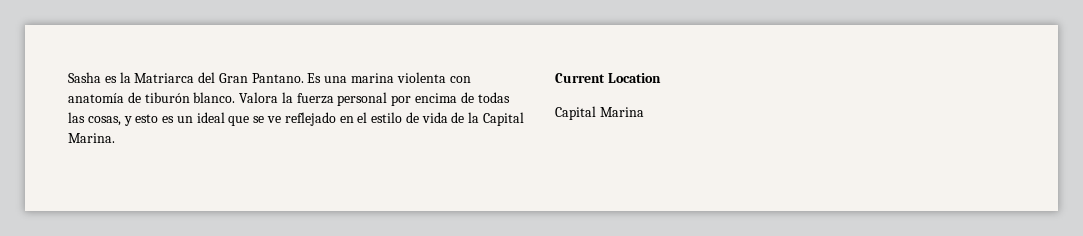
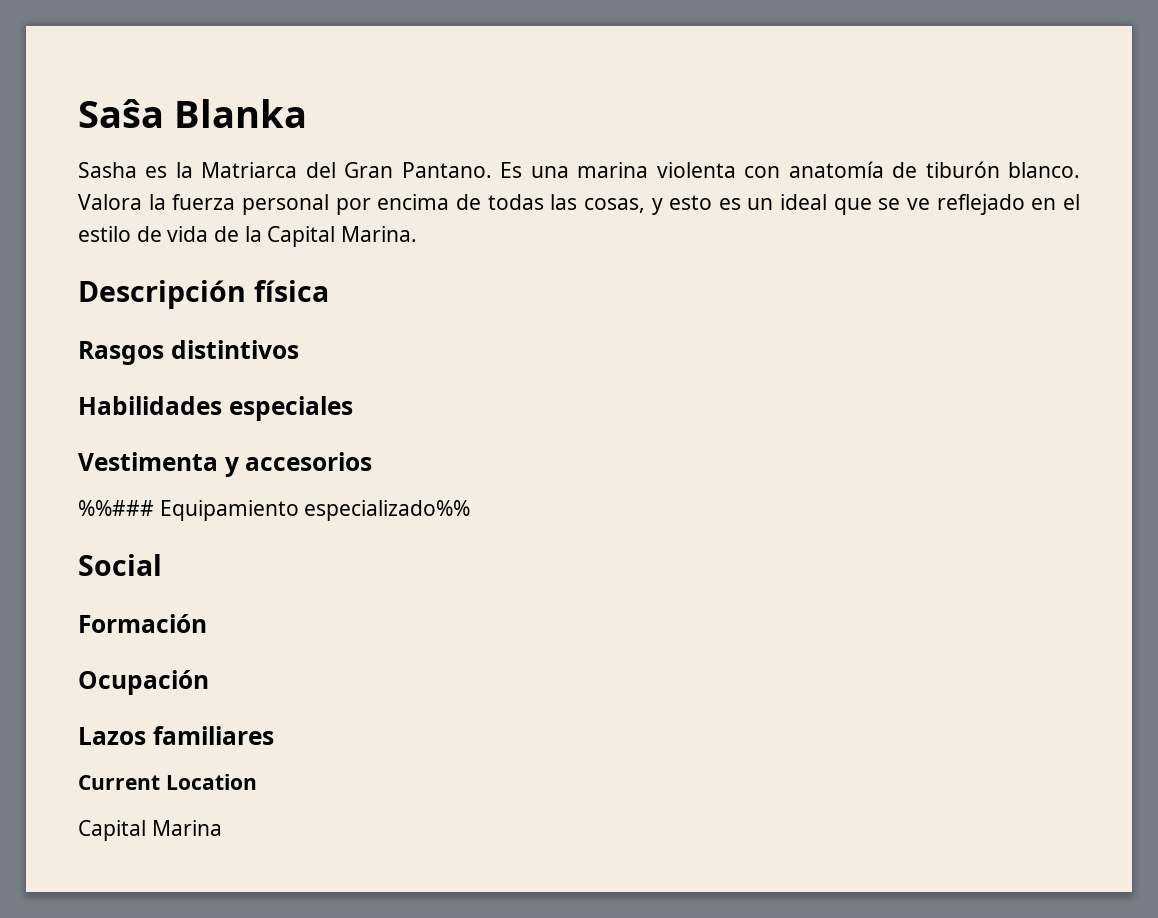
+ Saŝa Blanka
+ Descripción física
+ Rasgos distintivos
+ Habilidades especiales
+ Vestimenta y accesorios
+ %%### Equipamiento especializado%%
+ Social
+ Formación
+ Ocupación
+ Lazos familiares

